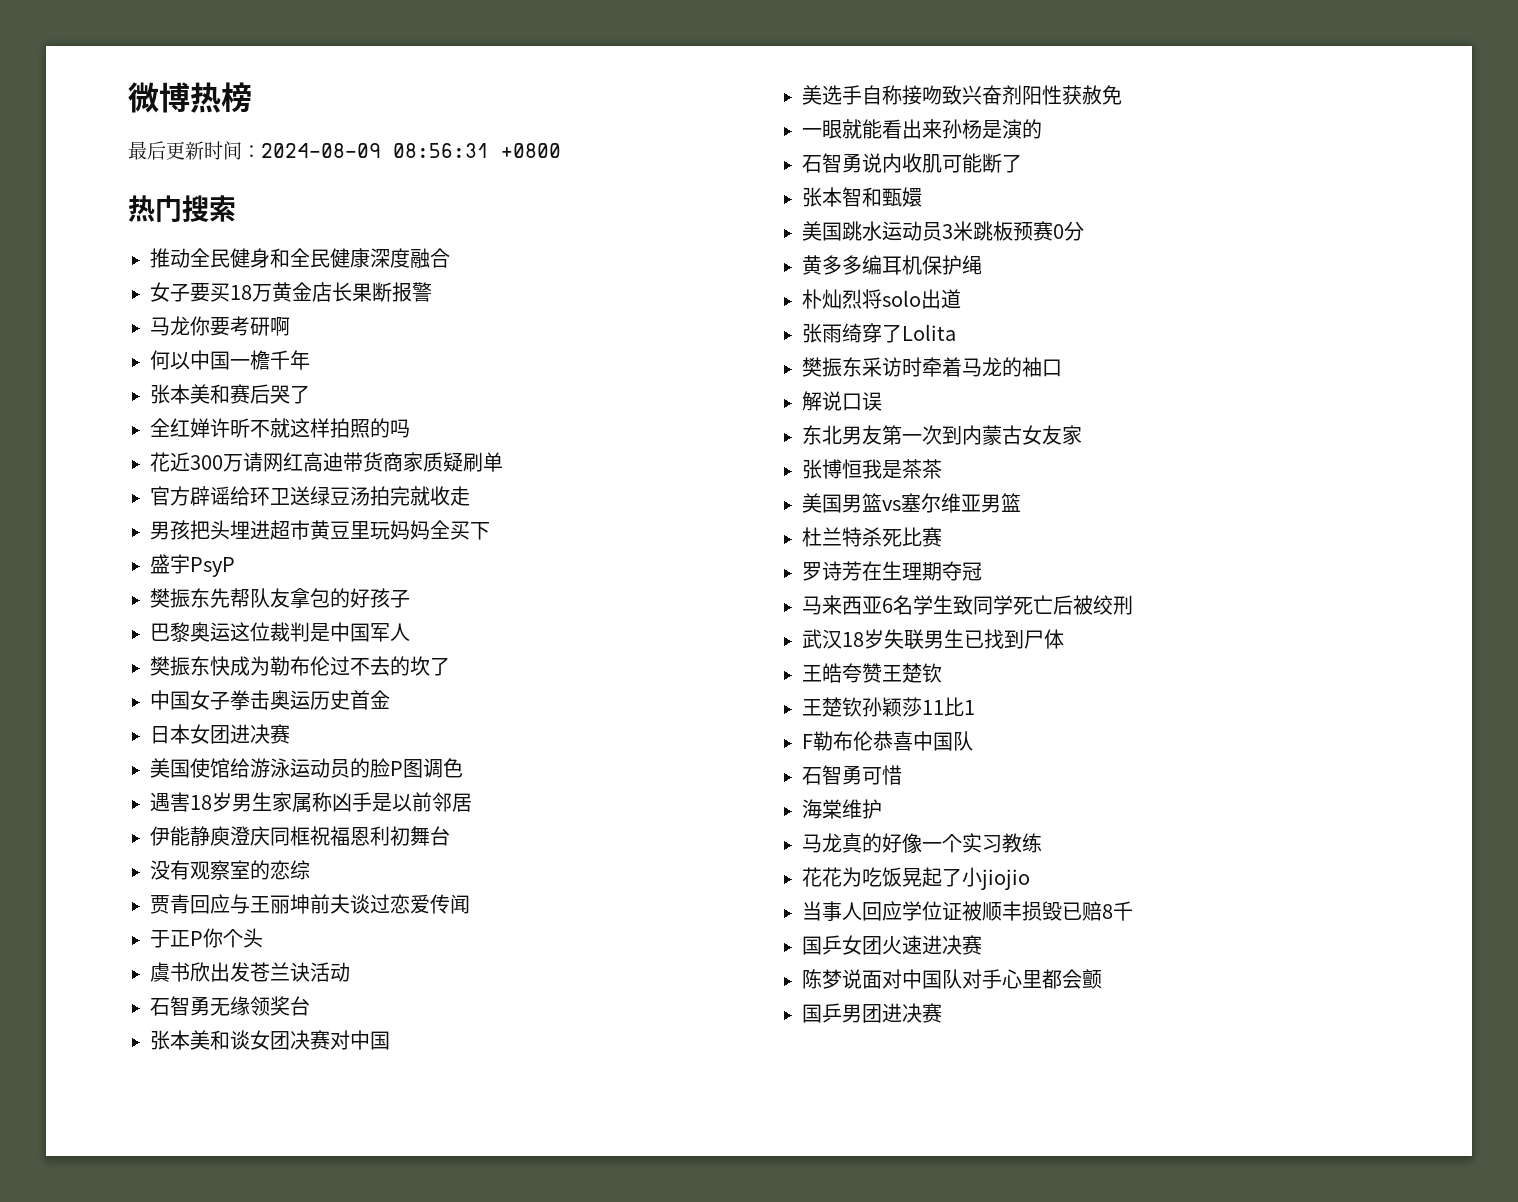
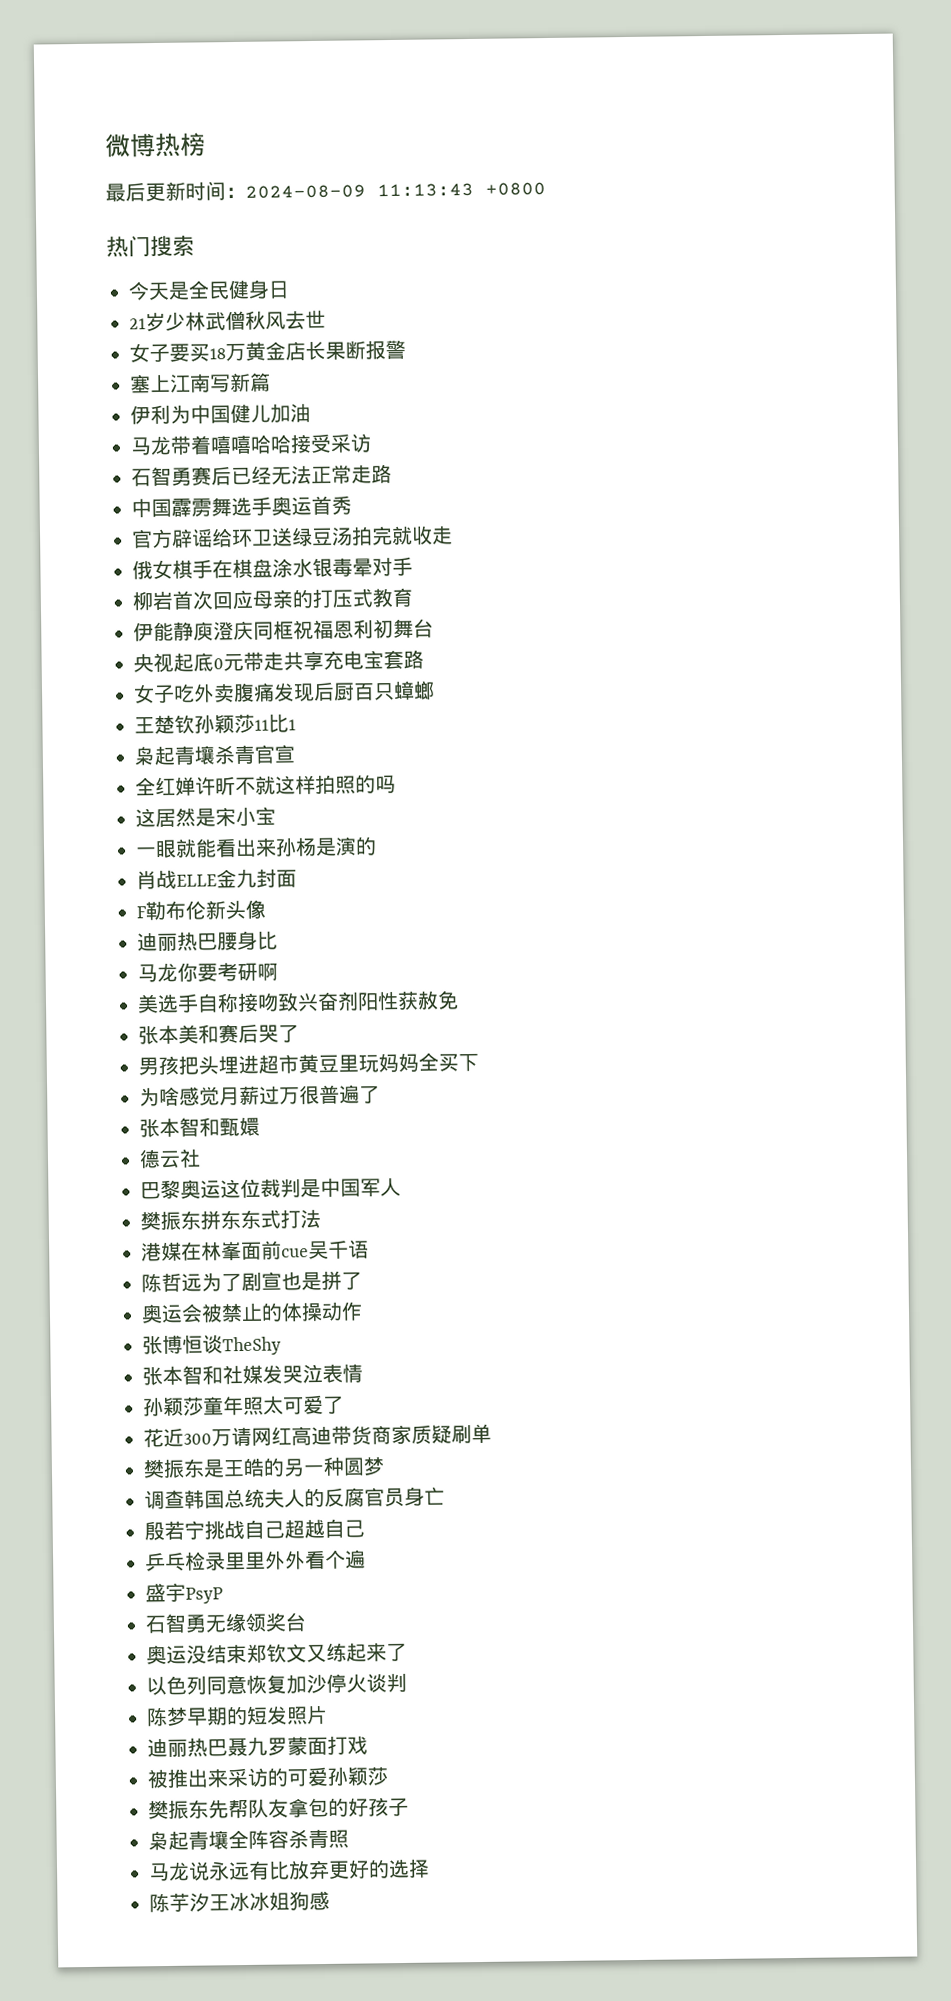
- 最后更新时间：2024-08-09 08:56:31 +0800
+ 最后更新时间：2024-08-09 11:13:43 +0800
- 推动全民健身和全民健康深度融合
+ 今天是全民健身日
+ 21岁少林武僧秋风去世
- 马龙你要考研啊
- 何以中国一檐千年
- 张本美和赛后哭了
+ 塞上江南写新篇
+ 伊利为中国健儿加油
+ 马龙带着嘻嘻哈哈接受采访
+ 石智勇赛后已经无法正常走路
+ 中国霹雳舞选手奥运首秀
+ 官方辟谣给环卫送绿豆汤拍完就收走
+ 俄女棋手在棋盘涂水银毒晕对手
+ 柳岩首次回应母亲的打压式教育
+ 伊能静庾澄庆同框祝福恩利初舞台
+ 央视起底0元带走共享充电宝套路
+ 女子吃外卖腹痛发现后厨百只蟑螂
+ 王楚钦孙颖莎11比1
+ 枭起青壤杀青官宣
+ 这居然是宋小宝
+ 一眼就能看出来孙杨是演的
+ 肖战ELLE金九封面
+ F勒布伦新头像
+ 迪丽热巴腰身比
+ 马龙你要考研啊
+ 美选手自称接吻致兴奋剂阳性获赦免
+ 张本美和赛后哭了
+ 男孩把头埋进超市黄豆里玩妈妈全买下
+ 为啥感觉月薪过万很普遍了
+ 张本智和甄嬛
+ 德云社
+ 巴黎奥运这位裁判是中国军人
+ 樊振东拼东东式打法
+ 港媒在林峯面前cue吴千语
+ 陈哲远为了剧宣也是拼了
+ 奥运会被禁止的体操动作
+ 张博恒谈TheShy
+ 张本智和社媒发哭泣表情
+ 孙颖莎童年照太可爱了
- 官方辟谣给环卫送绿豆汤拍完就收走
- 男孩把头埋进超市黄豆里玩妈妈全买下
+ 樊振东是王皓的另一种圆梦
+ 调查韩国总统夫人的反腐官员身亡
+ 殷若宁挑战自己超越自己
+ 乒乓检录里里外外看个遍
  盛宇PsyP
+ 石智勇无缘领奖台
+ 奥运没结束郑钦文又练起来了
+ 以色列同意恢复加沙停火谈判
+ 陈梦早期的短发照片
+ 迪丽热巴聂九罗蒙面打戏
+ 被推出来采访的可爱孙颖莎
- 巴黎奥运这位裁判是中国军人
- 樊振东快成为勒布伦过不去的坎了
- 中国女子拳击奥运历史首金
- 日本女团进决赛
- 美国使馆给游泳运动员的脸P图调色
- 遇害18岁男生家属称凶手是以前邻居
- 伊能静庾澄庆同框祝福恩利初舞台
- 没有观察室的恋综
- 贾青回应与王丽坤前夫谈过恋爱传闻
- 于正P你个头
- 虞书欣出发苍兰诀活动
- 石智勇无缘领奖台
- 张本美和谈女团决赛对中国
- 美选手自称接吻致兴奋剂阳性获赦免
- 一眼就能看出来孙杨是演的
- 石智勇说内收肌可能断了
- 张本智和甄嬛
- 美国跳水运动员3米跳板预赛0分
- 黄多多编耳机保护绳
- 朴灿烈将solo出道
- 张雨绮穿了Lolita
- 樊振东采访时牵着马龙的袖口
- 解说口误
- 东北男友第一次到内蒙古女友家
- 张博恒我是茶茶
- 美国男篮vs塞尔维亚男篮
- 杜兰特杀死比赛
- 罗诗芳在生理期夺冠
- 马来西亚6名学生致同学死亡后被绞刑
- 武汉18岁失联男生已找到尸体
- 王皓夸赞王楚钦
- 王楚钦孙颖莎11比1
- F勒布伦恭喜中国队
- 石智勇可惜
- 海棠维护
- 马龙真的好像一个实习教练
- 花花为吃饭晃起了小jiojio
- 当事人回应学位证被顺丰损毁已赔8千
- 国乒女团火速进决赛
- 陈梦说面对中国队对手心里都会颤
- 国乒男团进决赛
+ 枭起青壤全阵容杀青照
+ 马龙说永远有比放弃更好的选择
+ 陈芋汐王冰冰姐狗感

